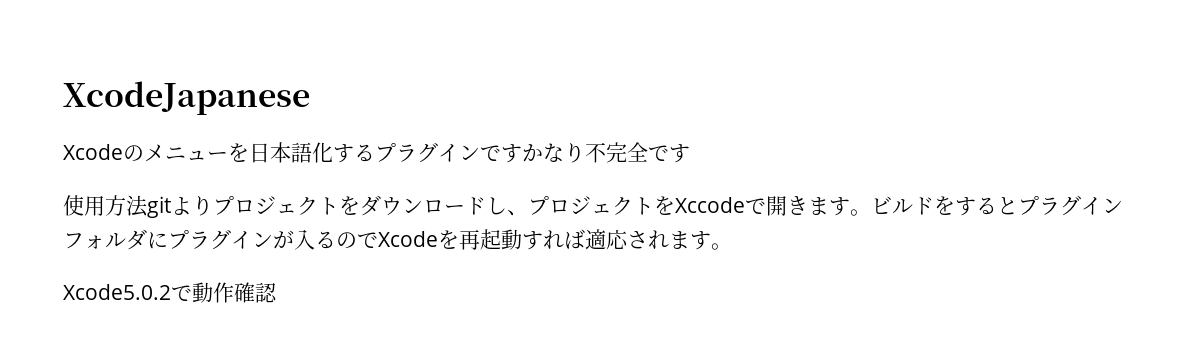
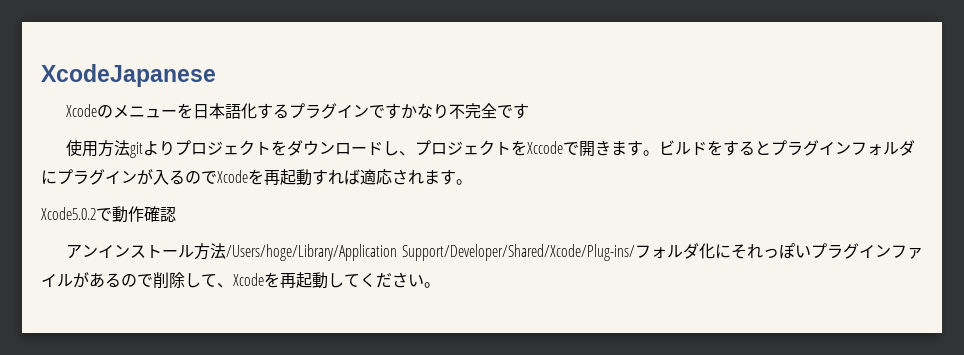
+ アンインストール方法/Users/hoge/Library/Application Support/Developer/Shared/Xcode/Plug-ins/フォルダ化にそれっぽいプラグインファイルがあるので削除して、Xcodeを再起動してください。

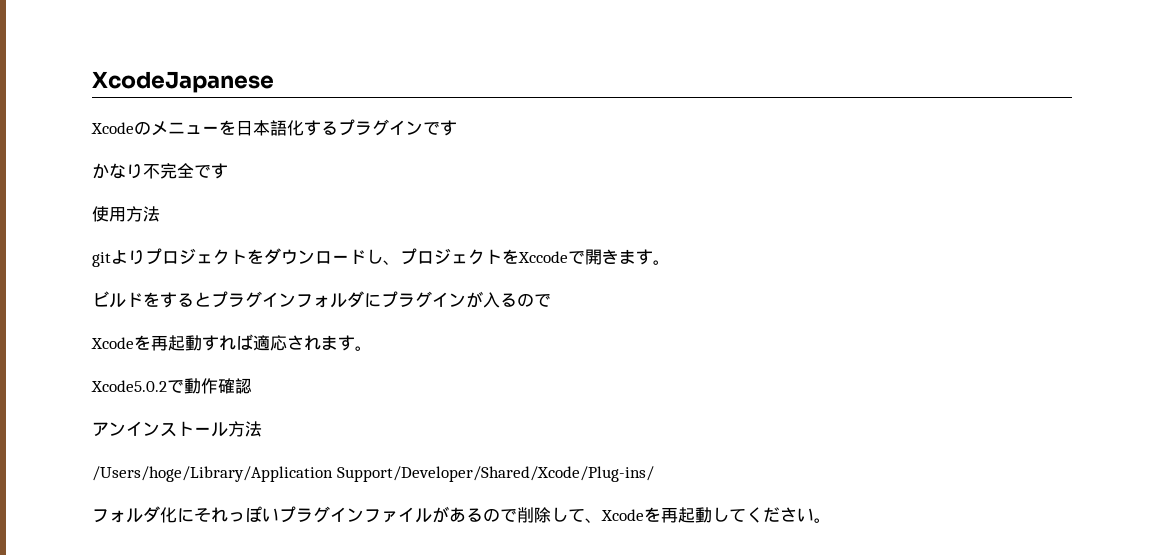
- Xcodeのメニューを日本語化するプラグインですかなり不完全です
+ Xcodeのメニューを日本語化するプラグインです
+ かなり不完全です
- 使用方法gitよりプロジェクトをダウンロードし、プロジェクトをXccodeで開きます。ビルドをするとプラグインフォルダにプラグインが入るのでXcodeを再起動すれば適応されます。
+ 使用方法
+ gitよりプロジェクトをダウンロードし、プロジェクトをXccodeで開きます。
+ ビルドをするとプラグインフォルダにプラグインが入るので
+ Xcodeを再起動すれば適応されます。
- アンインストール方法/Users/hoge/Library/Application Support/Developer/Shared/Xcode/Plug-ins/フォルダ化にそれっぽいプラグインファイルがあるので削除して、Xcodeを再起動してください。
+ アンインストール方法
+ /Users/hoge/Library/Application Support/Developer/Shared/Xcode/Plug-ins/
+ フォルダ化にそれっぽいプラグインファイルがあるので削除して、Xcodeを再起動してください。

